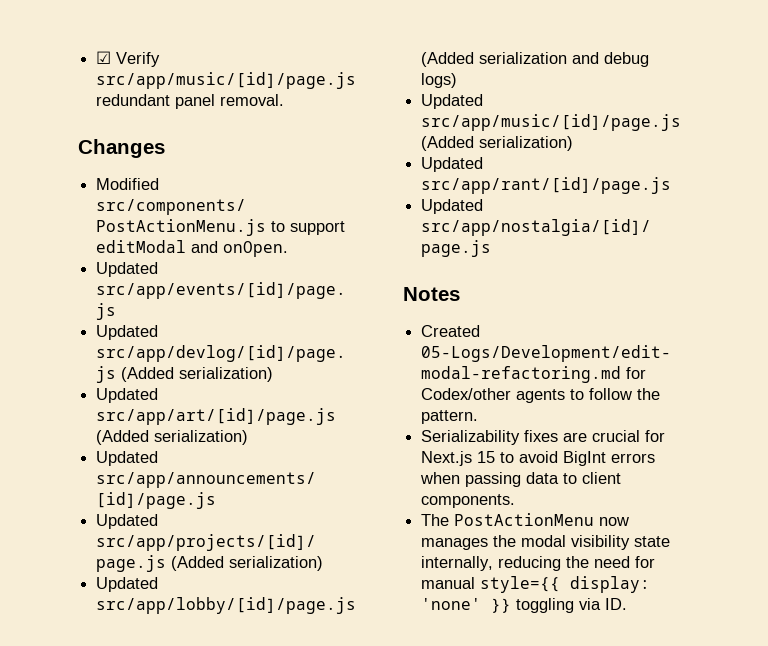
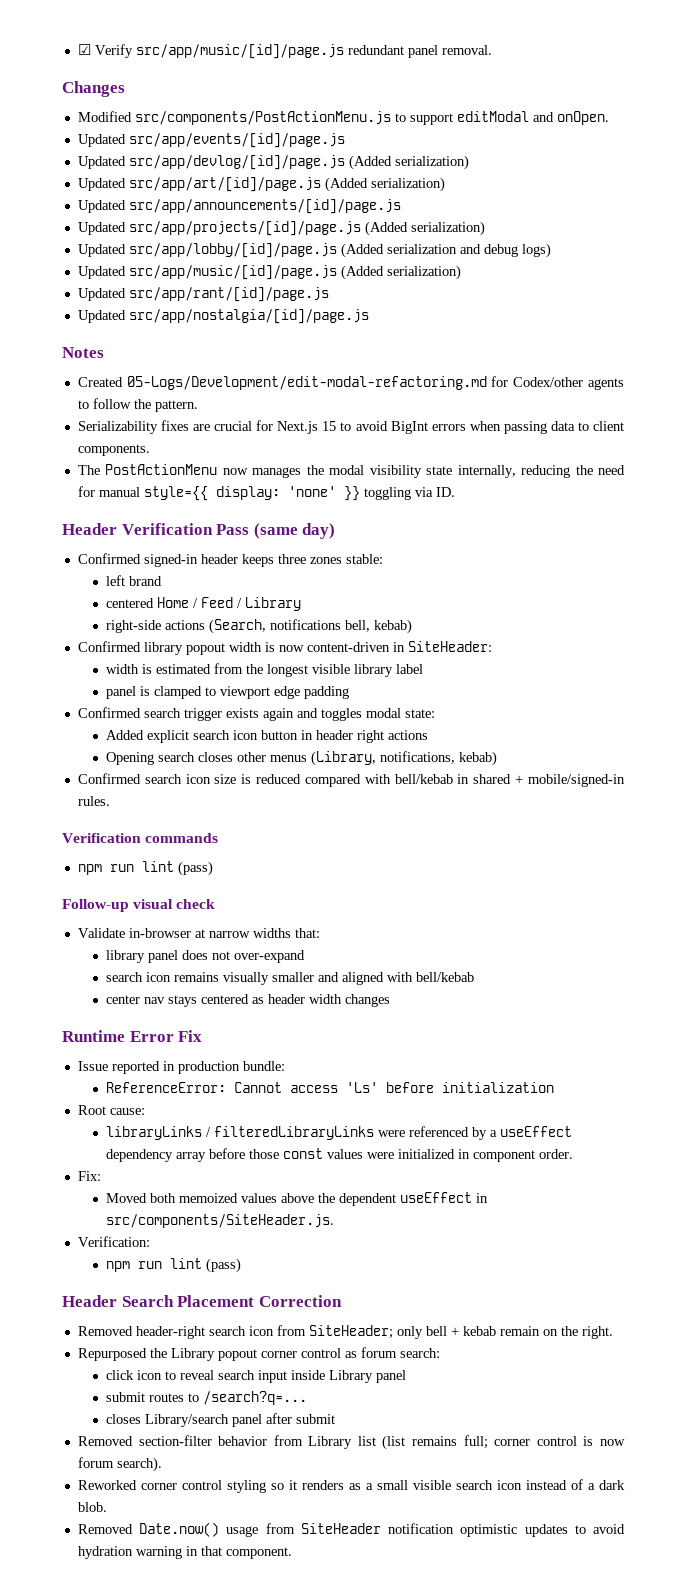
+ Header Verification Pass (same day)
+ Confirmed signed-in header keeps three zones stable:
+ left brand
+ centered Home / Feed / Library
+ right-side actions (Search, notifications bell, kebab)
+ Confirmed library popout width is now content-driven in SiteHeader:
+ width is estimated from the longest visible library label
+ panel is clamped to viewport edge padding
+ Confirmed search trigger exists again and toggles modal state:
+ Added explicit search icon button in header right actions
+ Opening search closes other menus (Library, notifications, kebab)
+ Confirmed search icon size is reduced compared with bell/kebab in shared + mobile/signed-in rules.
+ Verification commands
+ npm run lint (pass)
+ Follow-up visual check
+ Validate in-browser at narrow widths that:
+ library panel does not over-expand
+ search icon remains visually smaller and aligned with bell/kebab
+ center nav stays centered as header width changes
+ Runtime Error Fix
+ Issue reported in production bundle:
+ ReferenceError: Cannot access 'Ls' before initialization
+ Root cause:
+ libraryLinks / filteredLibraryLinks were referenced by a useEffect dependency array before those const values were initialized in component order.
+ Fix:
+ Moved both memoized values above the dependent useEffect in src/components/SiteHeader.js.
+ Verification:
+ npm run lint (pass)
+ Header Search Placement Correction
+ Removed header-right search icon from SiteHeader; only bell + kebab remain on the right.
+ Repurposed the Library popout corner control as forum search:
+ click icon to reveal search input inside Library panel
+ submit routes to /search?q=...
+ closes Library/search panel after submit
+ Removed section-filter behavior from Library list (list remains full; corner control is now forum search).
+ Reworked corner control styling so it renders as a small visible search icon instead of a dark blob.
+ Removed Date.now() usage from SiteHeader notification optimistic updates to avoid hydration warning in that component.

